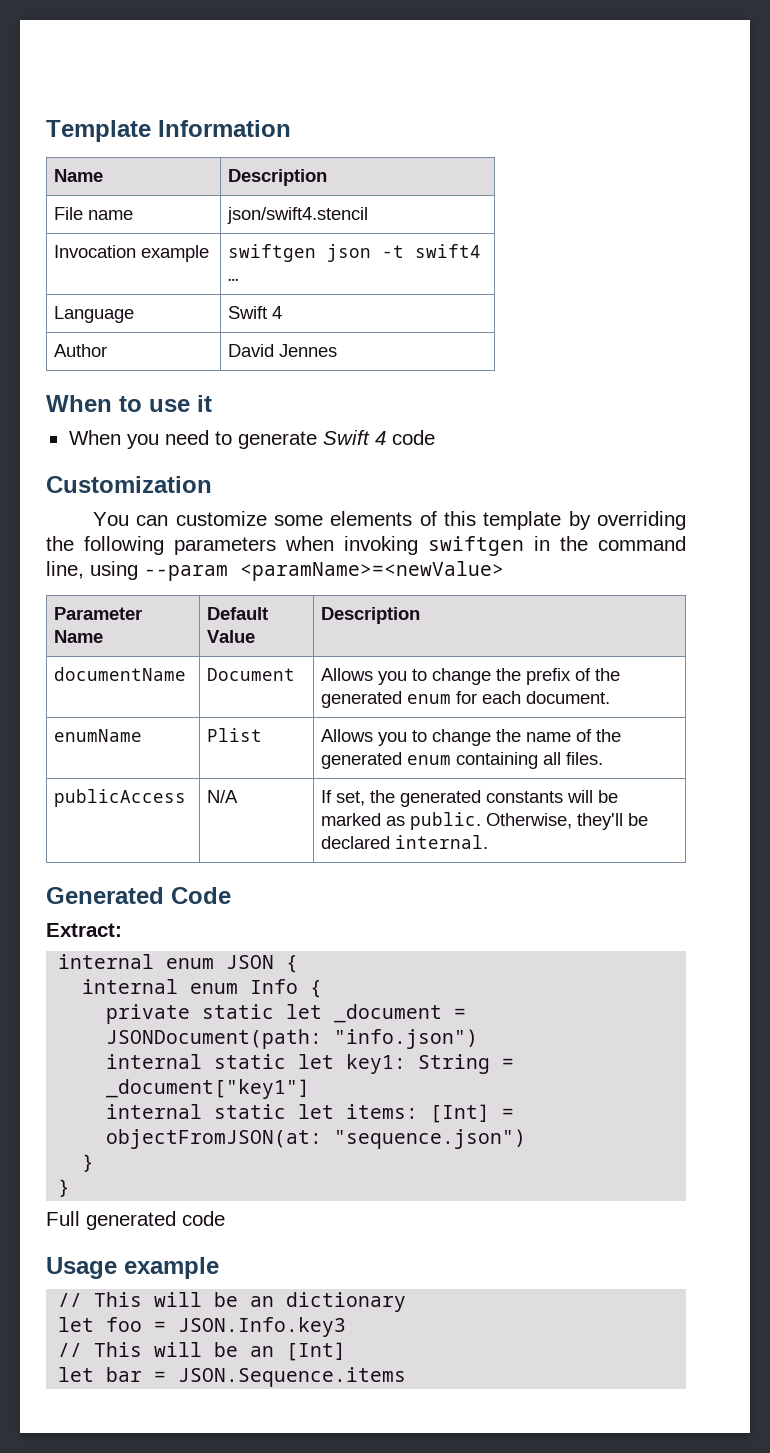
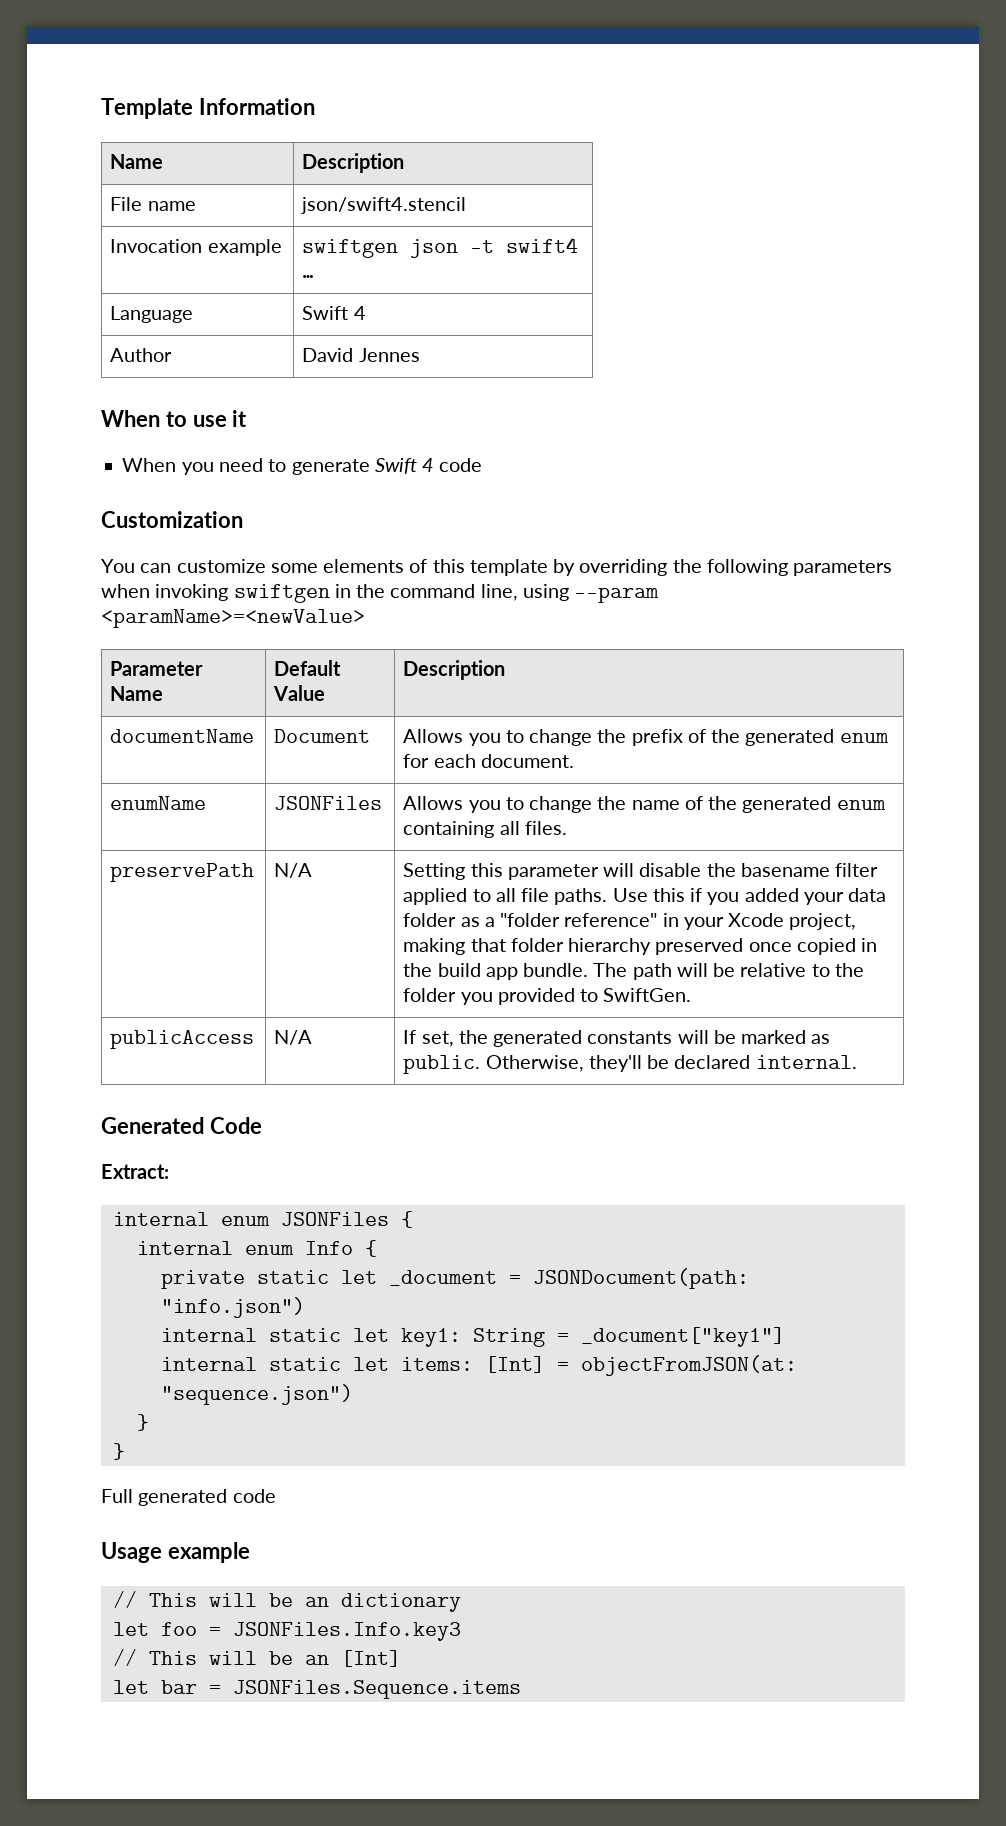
- enumName | Plist | Allows you to change the name of the generated enum containing all files.
+ enumName | JSONFiles | Allows you to change the name of the generated enum containing all files.
+ preservePath | N/A | Setting this parameter will disable the basename filter applied to all file paths. Use this if you added your data folder as a "folder reference" in your Xcode project, making that folder hierarchy preserved once copied in the build app bundle. The path will be relative to the folder you provided to SwiftGen.
- internal enum JSON {
+ internal enum JSONFiles {
- let foo = JSON.Info.key3
+ let foo = JSONFiles.Info.key3
- let bar = JSON.Sequence.items
+ let bar = JSONFiles.Sequence.items

